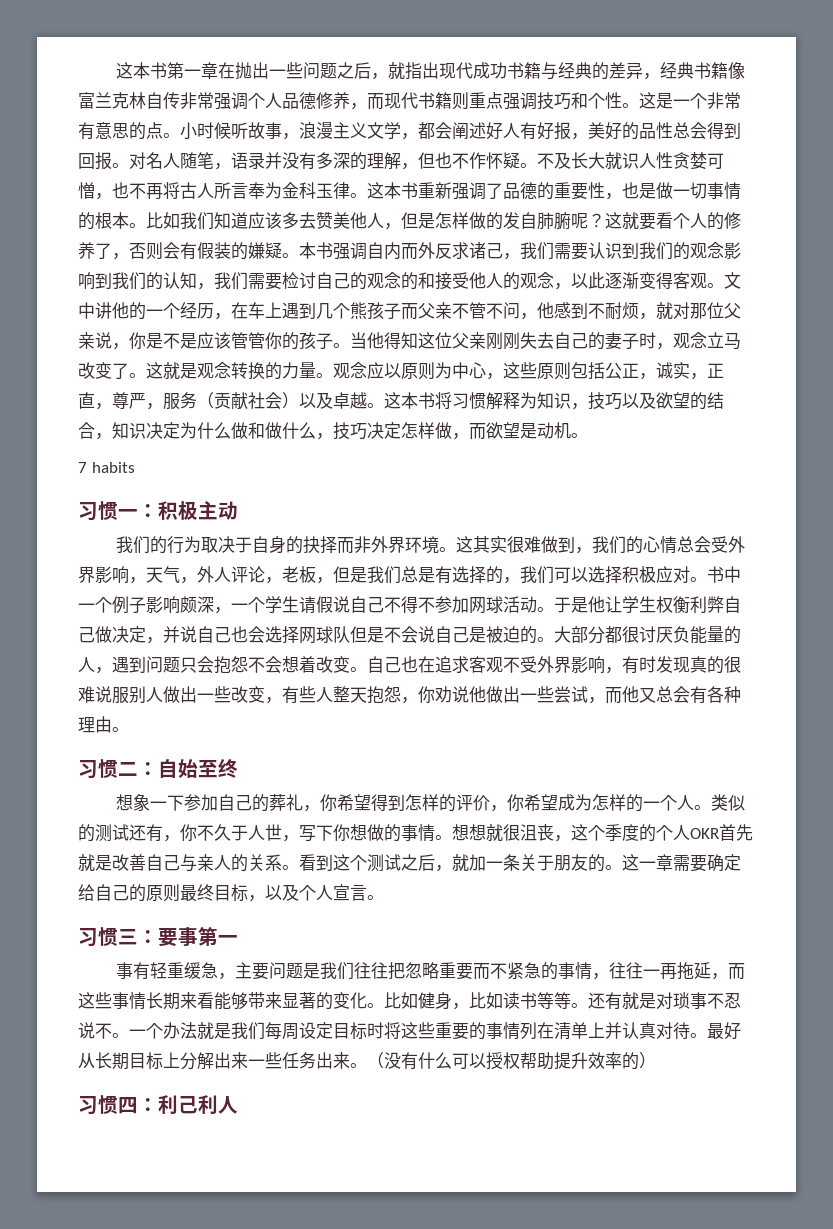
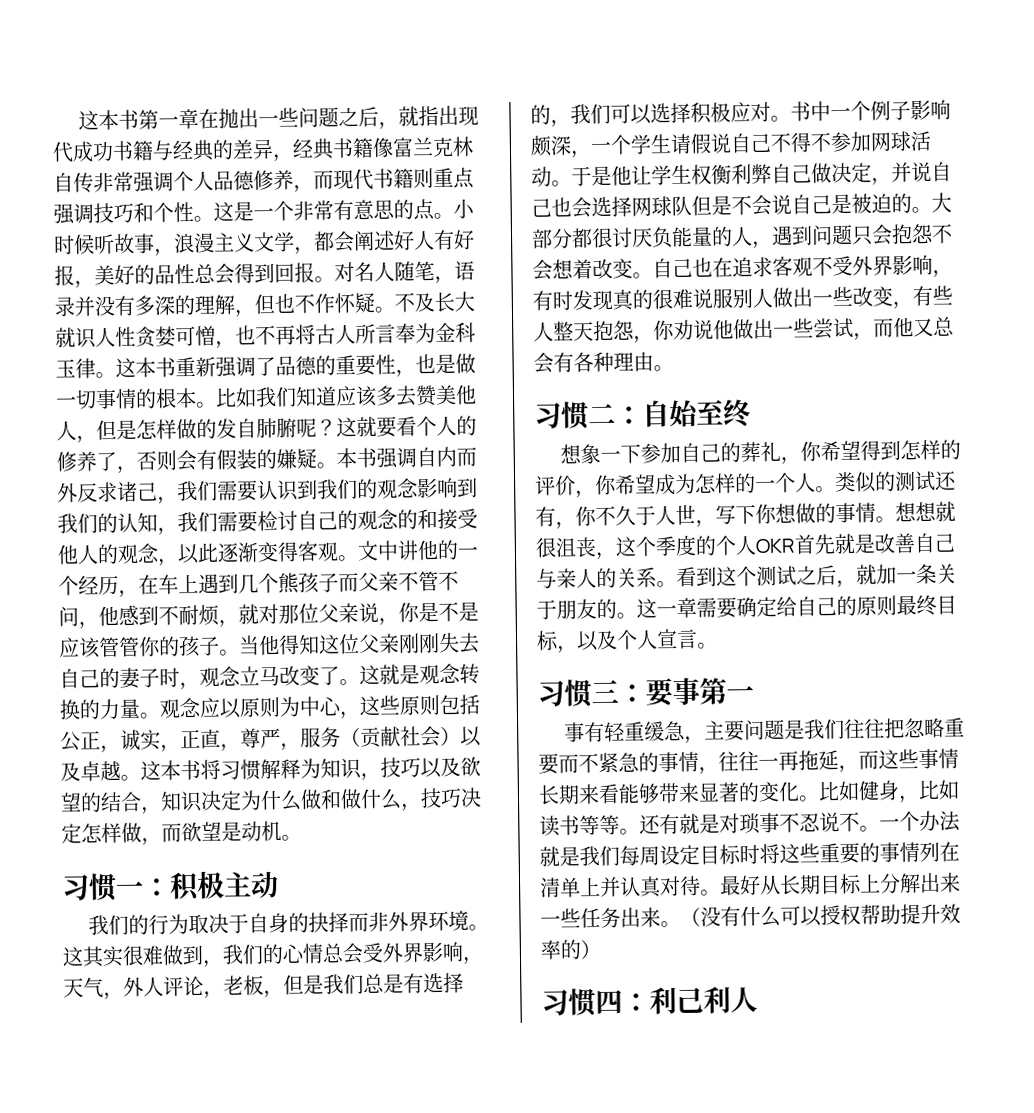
- 7 habits

